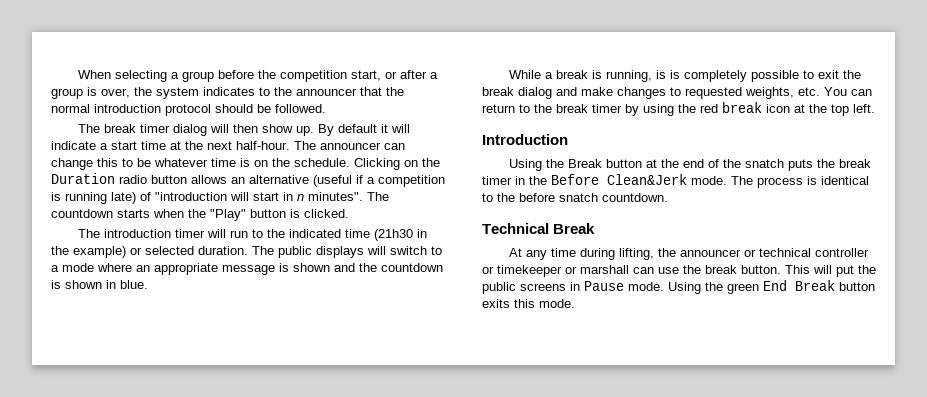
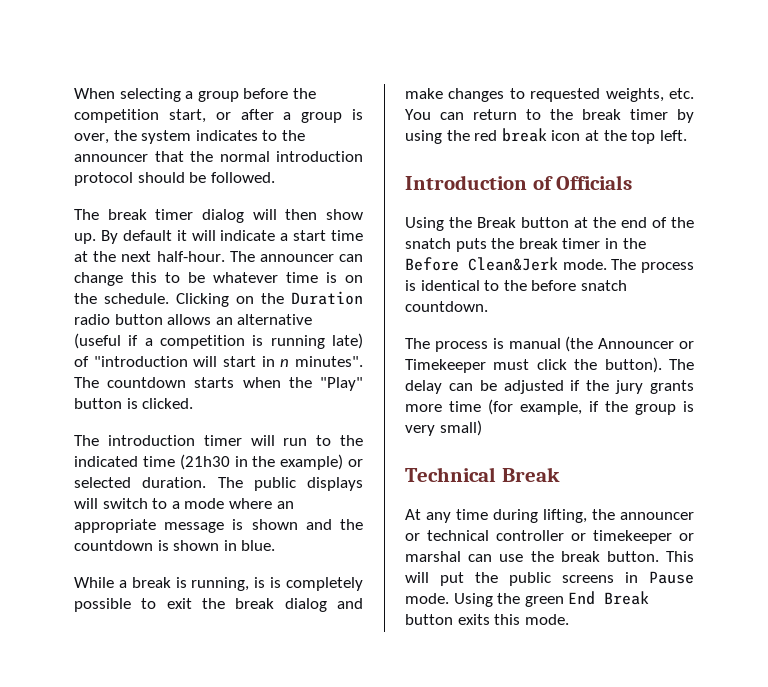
- Introduction
+ Introduction of Officials
+ The process is manual (the Announcer or Timekeeper must click the button). The delay can be adjusted if the jury grants more time (for example, if the group is very small)
- At any time during lifting, the announcer or technical controller or timekeeper or marshall can use the break button.
+ At any time during lifting, the announcer or technical controller or timekeeper or marshal can use the break button.

